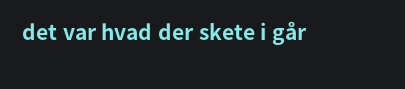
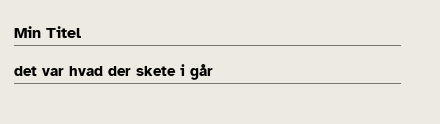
+ Min Titel

